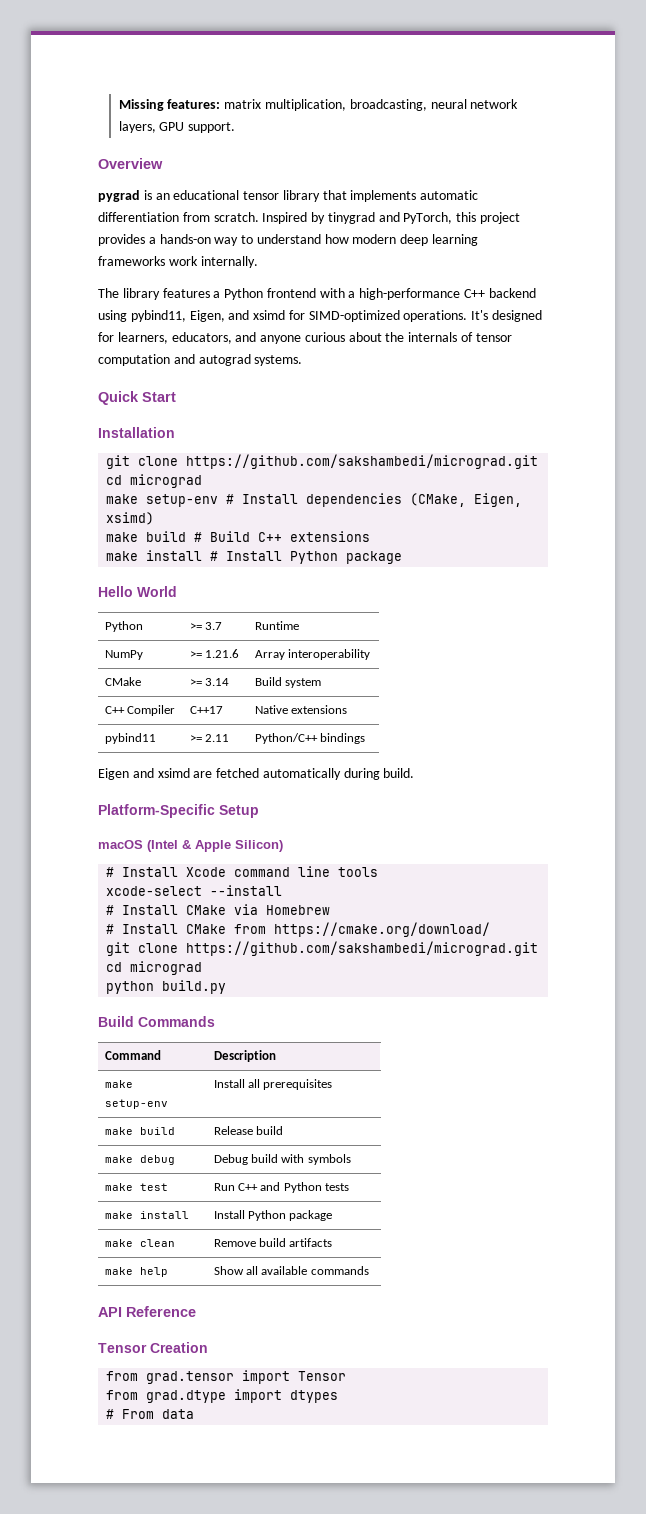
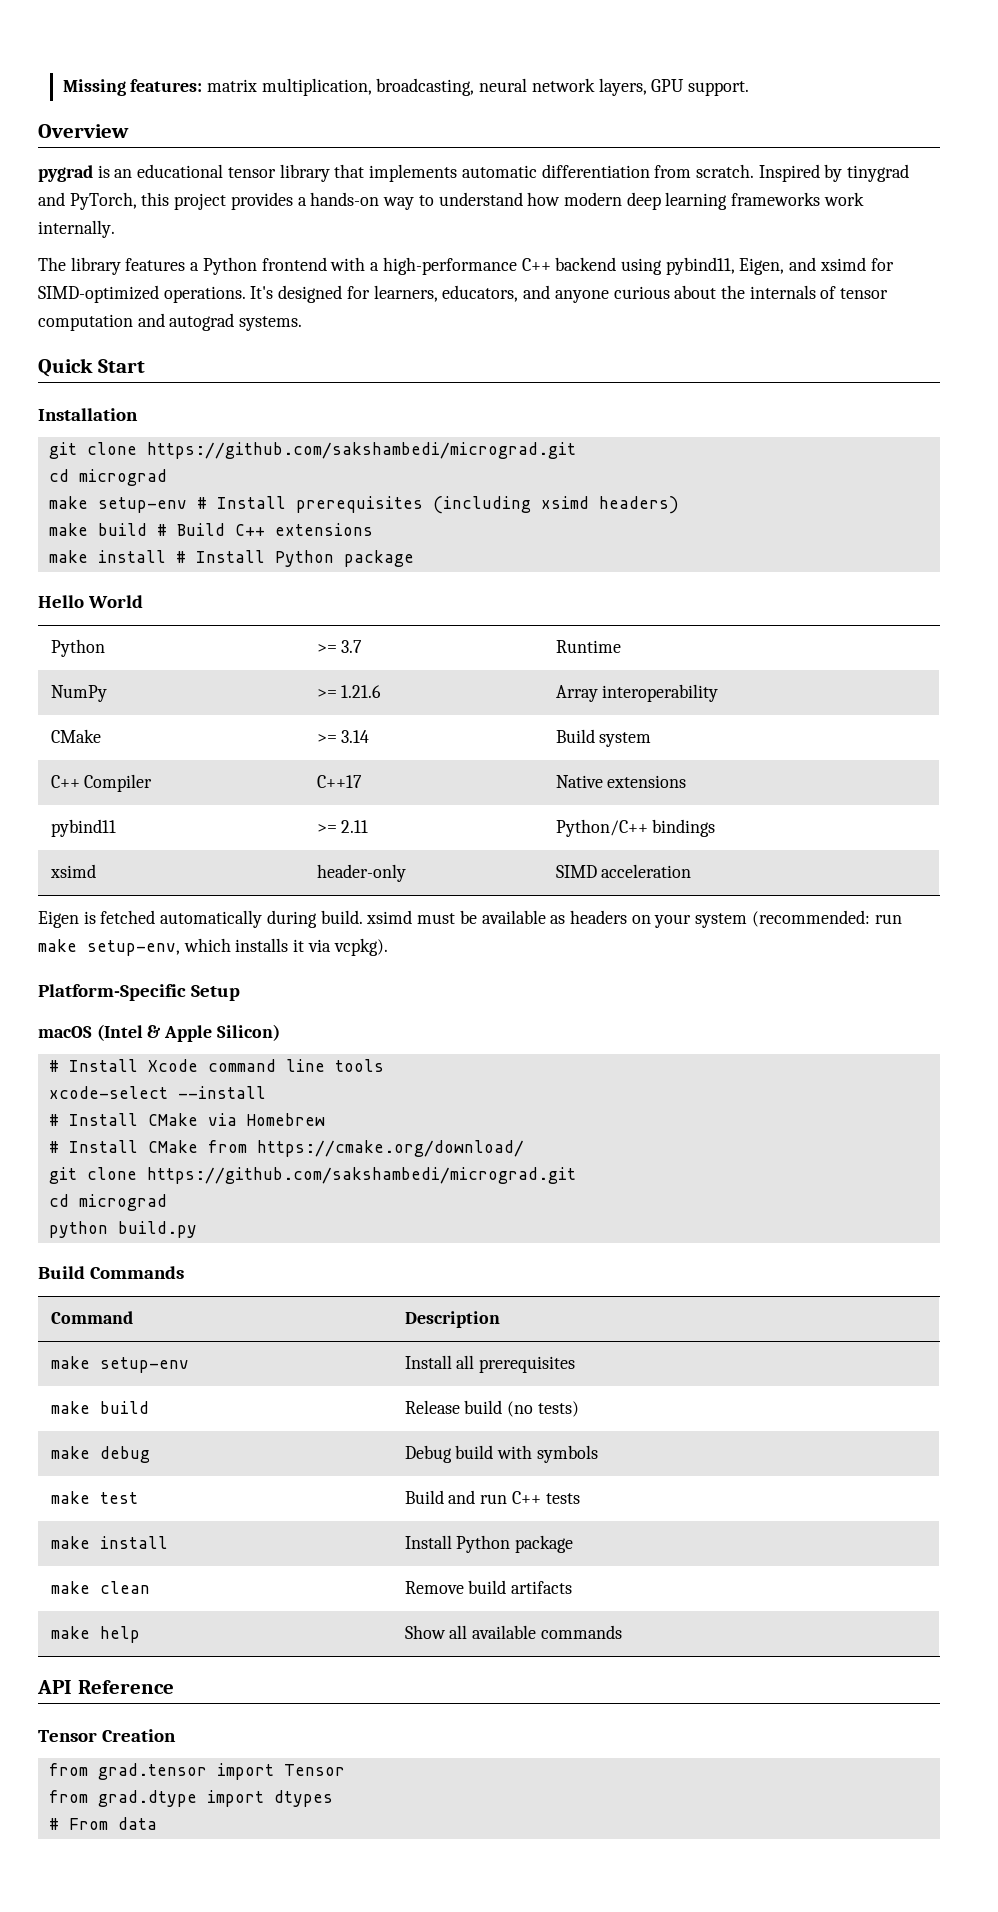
- make setup-env # Install dependencies (CMake, Eigen, xsimd)
+ make setup-env # Install prerequisites (including xsimd headers)
- Eigen and xsimd are fetched automatically during build.
+ xsimd | header-only | SIMD acceleration
+ Eigen is fetched automatically during build. xsimd must be available as headers on your system (recommended: run make setup-env, which installs it via vcpkg).
- make build | Release build
+ make build | Release build (no tests)
- make test | Run C++ and Python tests
+ make test | Build and run C++ tests

